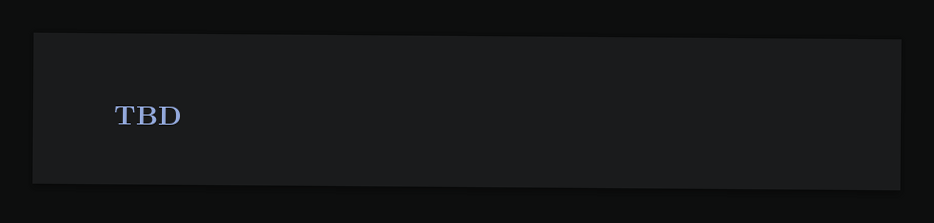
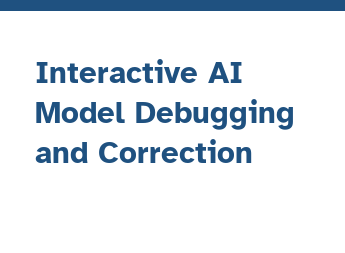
- TBD
+ Interactive AI Model Debugging and Correction

